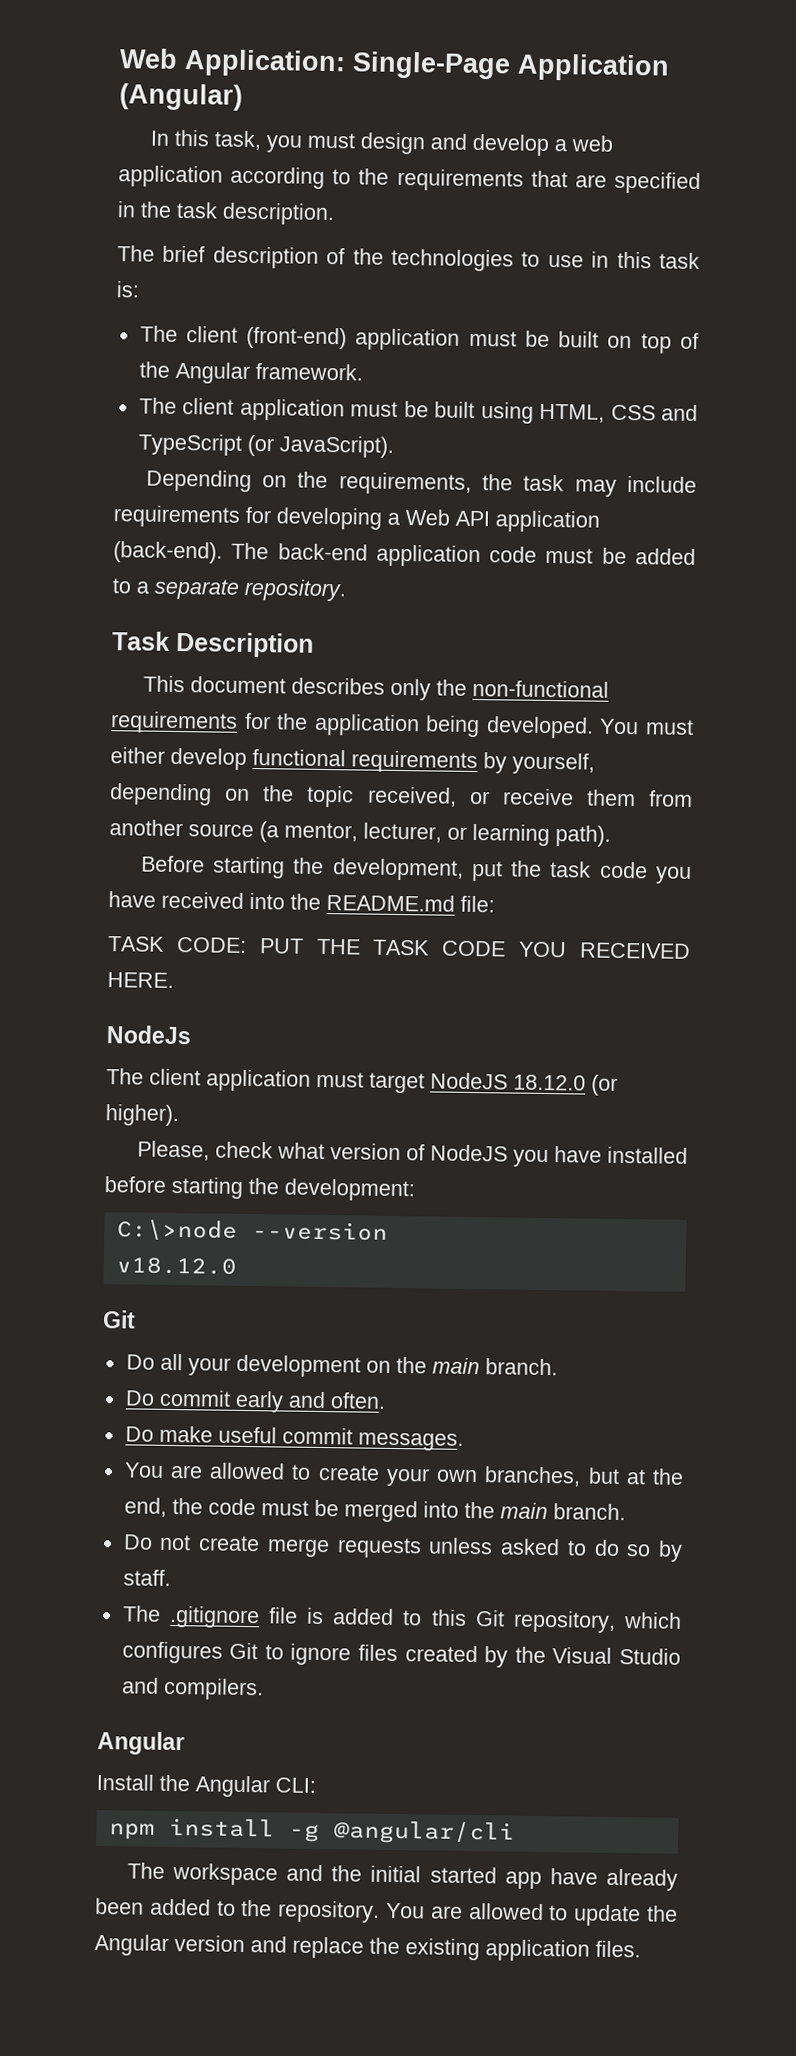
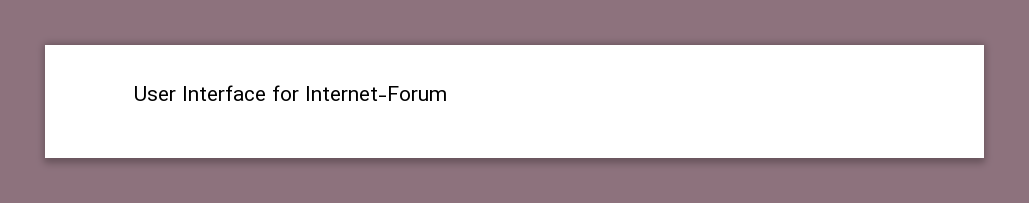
- Web Application: Single-Page Application (Angular)
- In this task, you must design and develop a web application according to the requirements that are specified in the task description.
- The brief description of the technologies to use in this task is:
- The client (front-end) application must be built on top of the Angular framework.
- The client application must be built using HTML, CSS and TypeScript (or JavaScript).
- Depending on the requirements, the task may include requirements for developing a Web API application (back-end). The back-end application code must be added to a separate repository.
- Task Description
- This document describes only the non-functional requirements for the application being developed. You must either develop functional requirements by yourself, depending on the topic received, or receive them from another source (a mentor, lecturer, or learning path).
- Before starting the development, put the task code you have received into the README.md file:
- TASK CODE: PUT THE TASK CODE YOU RECEIVED HERE.
- NodeJs
- The client application must target NodeJS 18.12.0 (or higher).
- Please, check what version of NodeJS you have installed before starting the development:
- C:\>node --version
- v18.12.0
- Git
- Do all your development on the main branch.
- Do commit early and often.
- Do make useful commit messages.
- You are allowed to create your own branches, but at the end, the code must be merged into the main branch.
- Do not create merge requests unless asked to do so by staff.
- The .gitignore file is added to this Git repository, which configures Git to ignore files created by the Visual Studio and compilers.
- Angular
- Install the Angular CLI:
- npm install -g @angular/cli
- The workspace and the initial started app have already been added to the repository. You are allowed to update the Angular version and replace the existing application files.
+ User Interface for Internet-Forum

